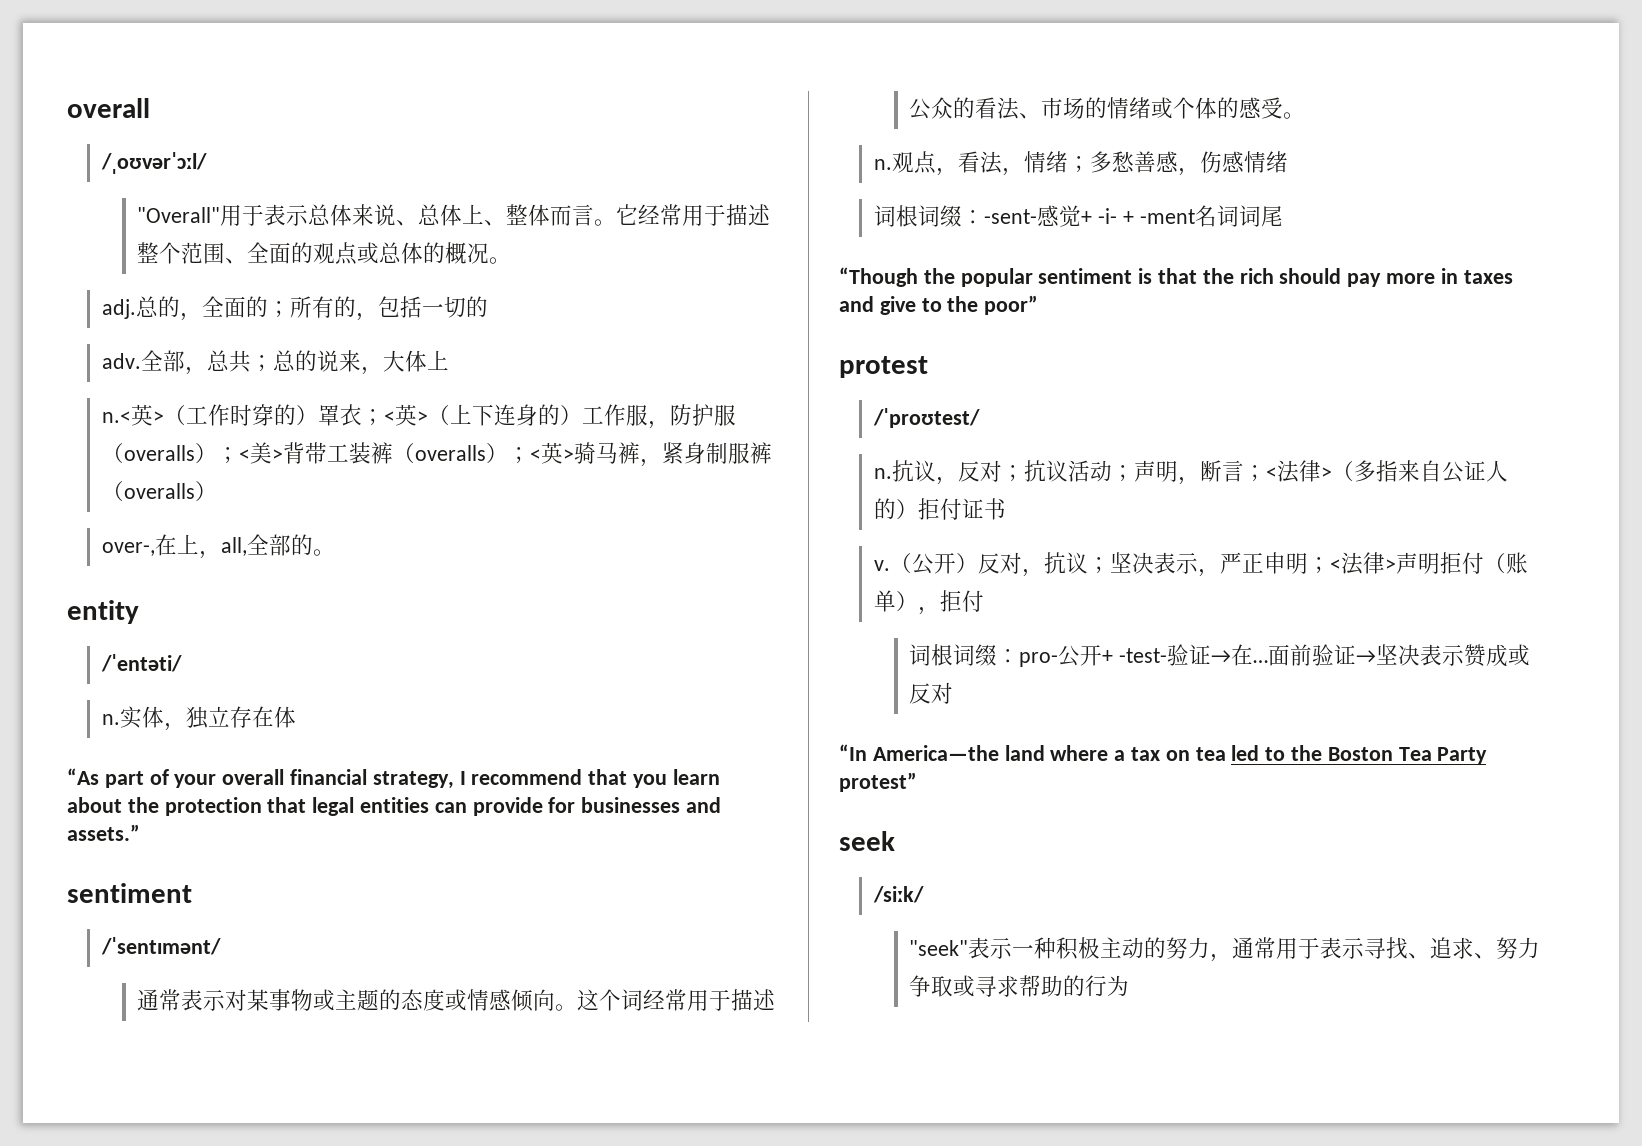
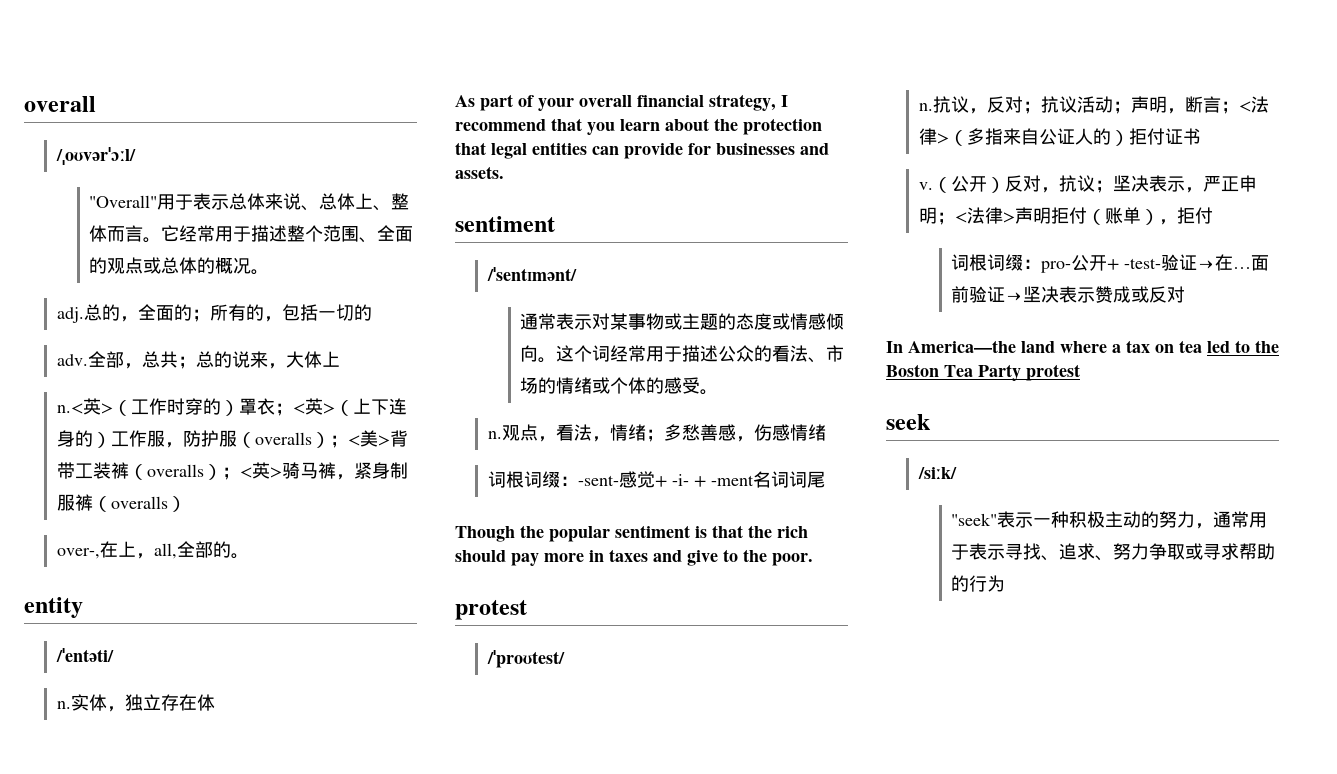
- “As part of your overall financial strategy, I recommend that you learn about the protection that legal entities can provide for businesses and assets.”
+ As part of your overall financial strategy, I recommend that you learn about the protection that legal entities can provide for businesses and assets.
- “Though the popular sentiment is that the rich should pay more in taxes and give to the poor”
+ Though the popular sentiment is that the rich should pay more in taxes and give to the poor.
- “In America—the land where a tax on tea led to the Boston Tea Party protest”
+ In America—the land where a tax on tea led to the Boston Tea Party protest

